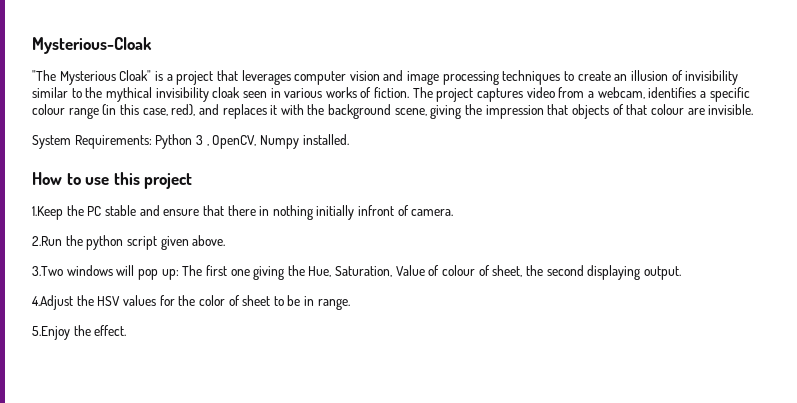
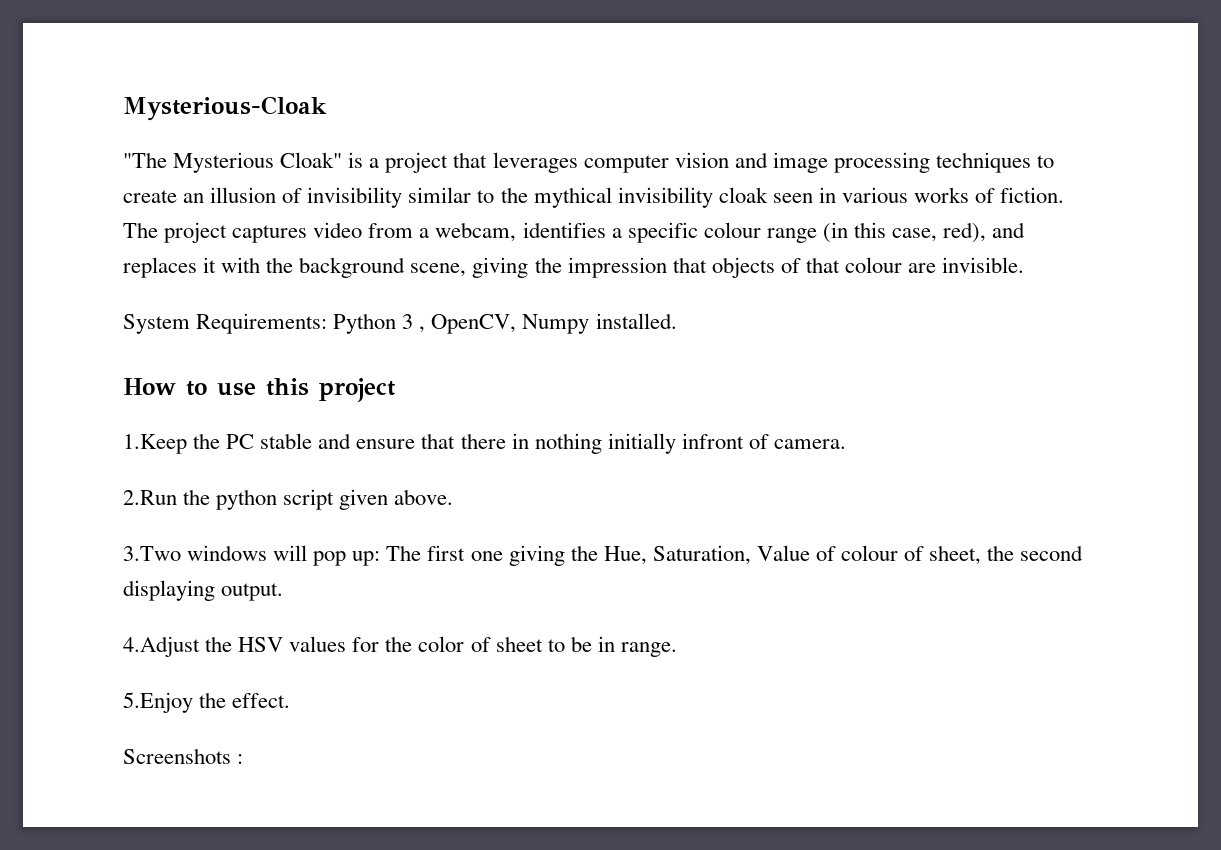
+ Screenshots :

